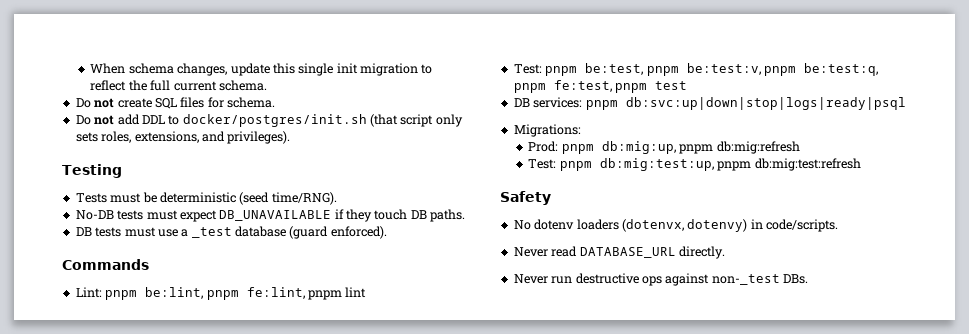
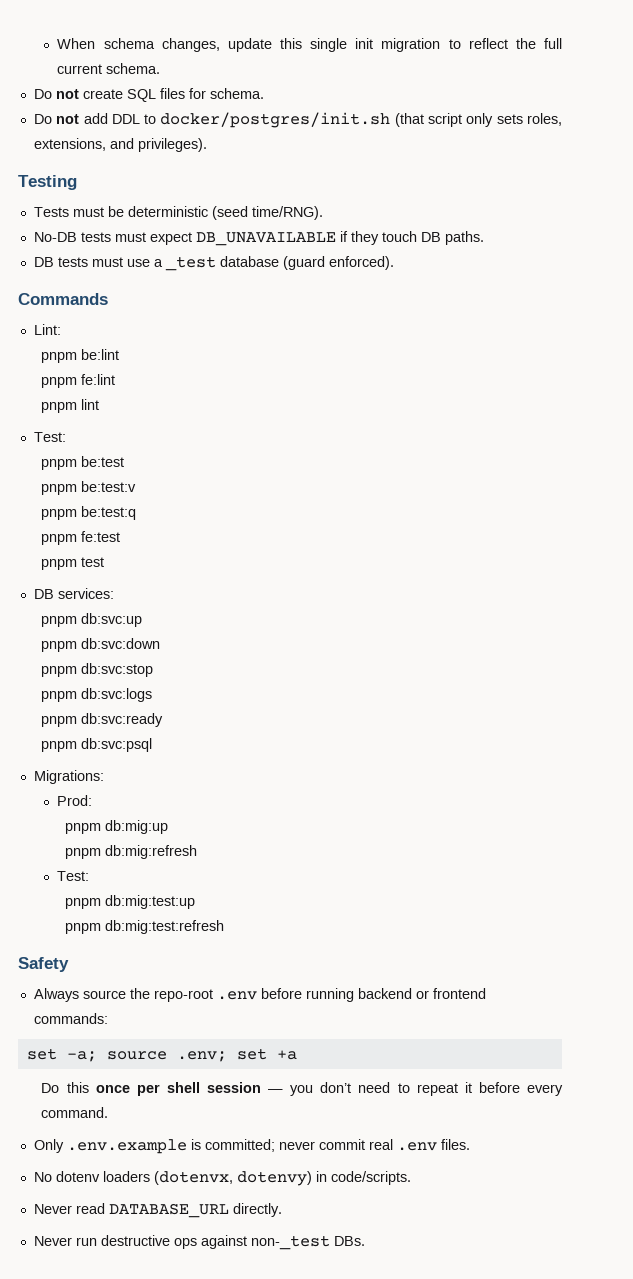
- Lint: pnpm be:lint, pnpm fe:lint, pnpm lint
- Test: pnpm be:test, pnpm be:test:v, pnpm be:test:q, pnpm fe:test, pnpm test
- DB services: pnpm db:svc:up|down|stop|logs|ready|psql
+ Lint:
+ pnpm be:lint
+ pnpm fe:lint
+ pnpm lint
+ Test:
+ pnpm be:test
+ pnpm be:test:v
+ pnpm be:test:q
+ pnpm fe:test
+ pnpm test
+ DB services:
+ pnpm db:svc:up
+ pnpm db:svc:down
+ pnpm db:svc:stop
+ pnpm db:svc:logs
+ pnpm db:svc:ready
+ pnpm db:svc:psql
- Prod: pnpm db:mig:up, pnpm db:mig:refresh
- Test: pnpm db:mig:test:up, pnpm db:mig:test:refresh
+ Prod:
+ pnpm db:mig:up
+ pnpm db:mig:refresh
+ Test:
+ pnpm db:mig:test:up
+ pnpm db:mig:test:refresh
+ Always source the repo-root .env before running backend or frontend commands:
+ set -a; source .env; set +a
+ Do this once per shell session — you don’t need to repeat it before every command.
+ Only .env.example is committed; never commit real .env files.

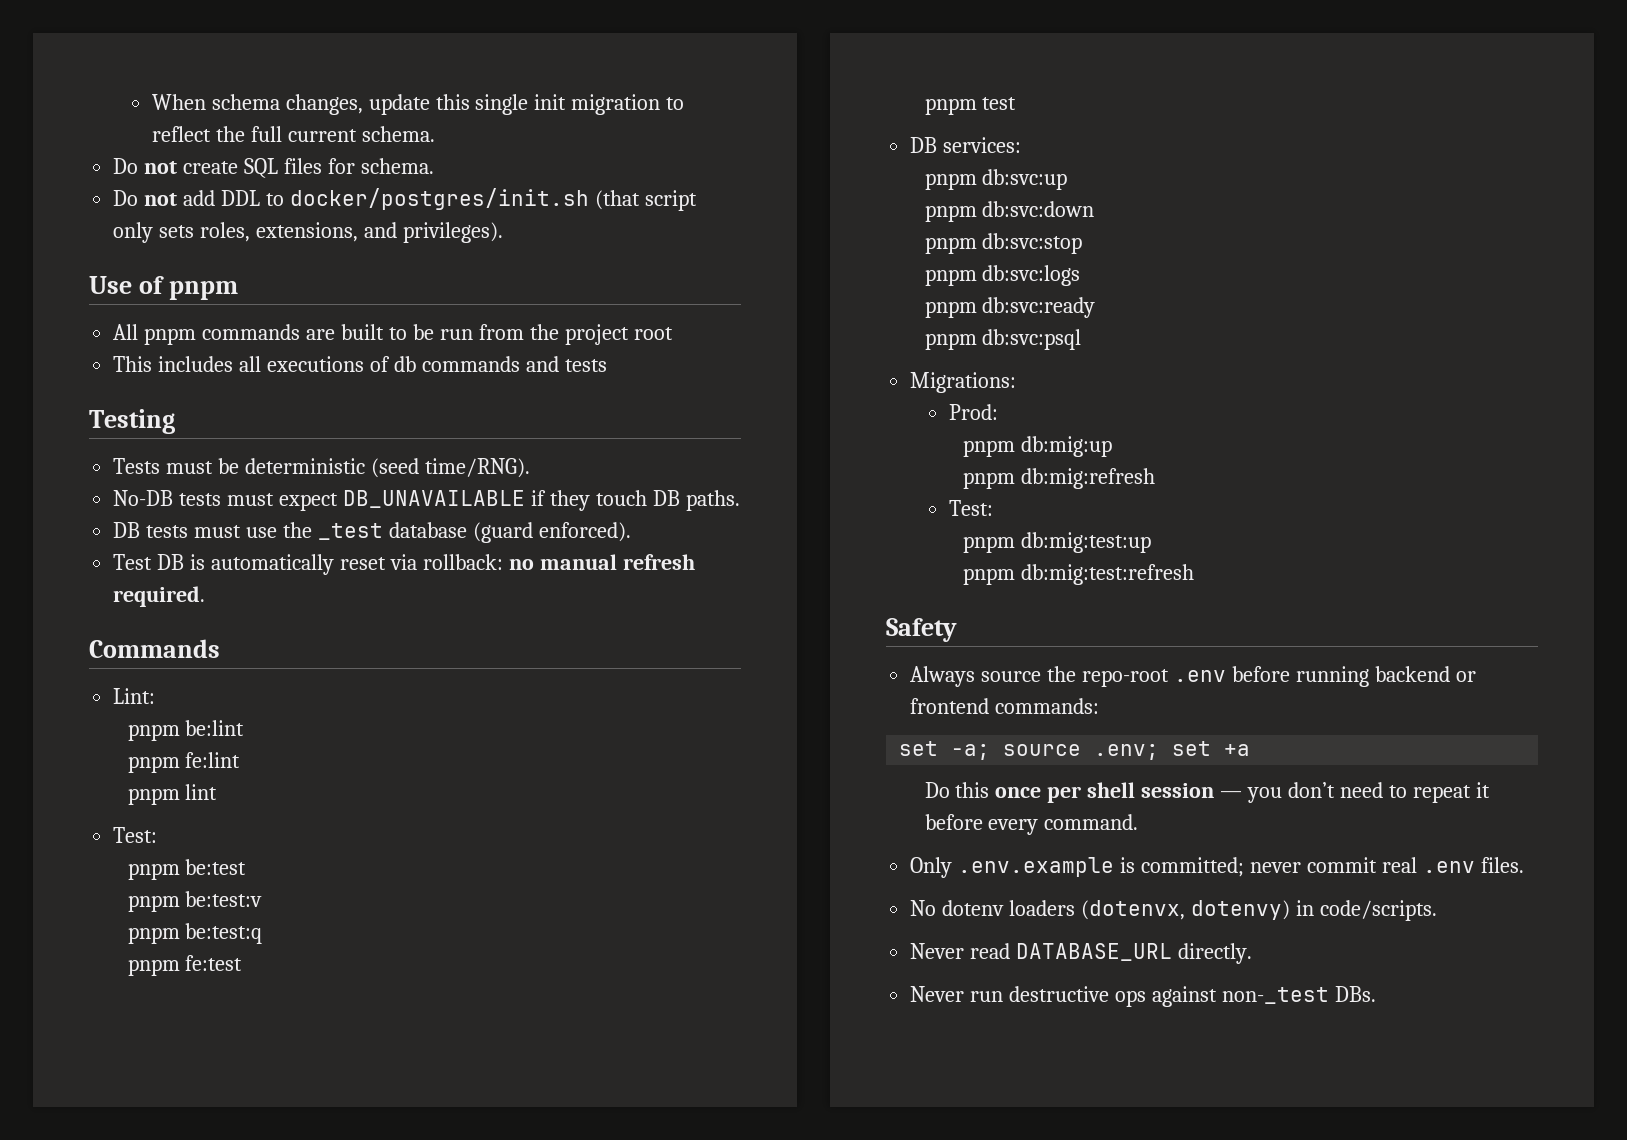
+ Use of pnpm
+ All pnpm commands are built to be run from the project root
+ This includes all executions of db commands and tests
- DB tests must use a _test database (guard enforced).
+ DB tests must use the _test database (guard enforced).
+ Test DB is automatically reset via rollback: no manual refresh required.

